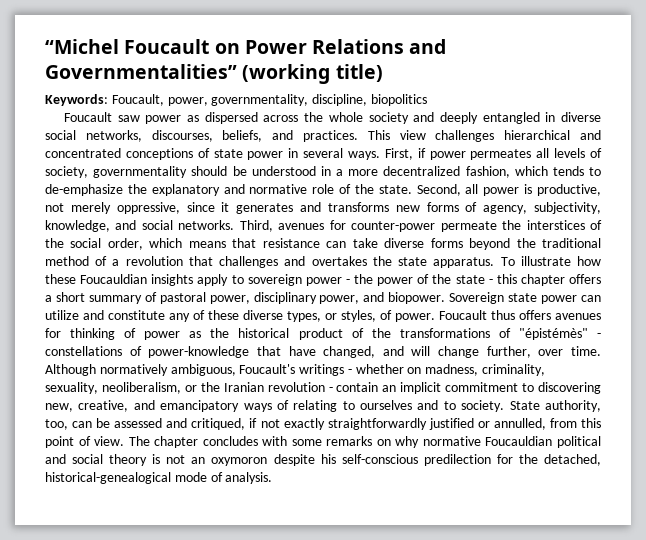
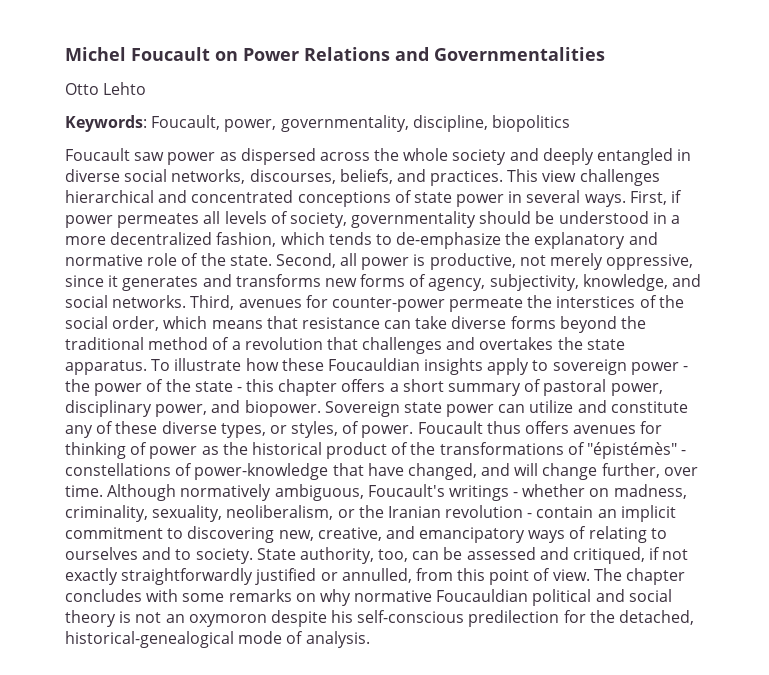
- “Michel Foucault on Power Relations and Governmentalities” (working title)
+ Michel Foucault on Power Relations and Governmentalities
+ Otto Lehto

